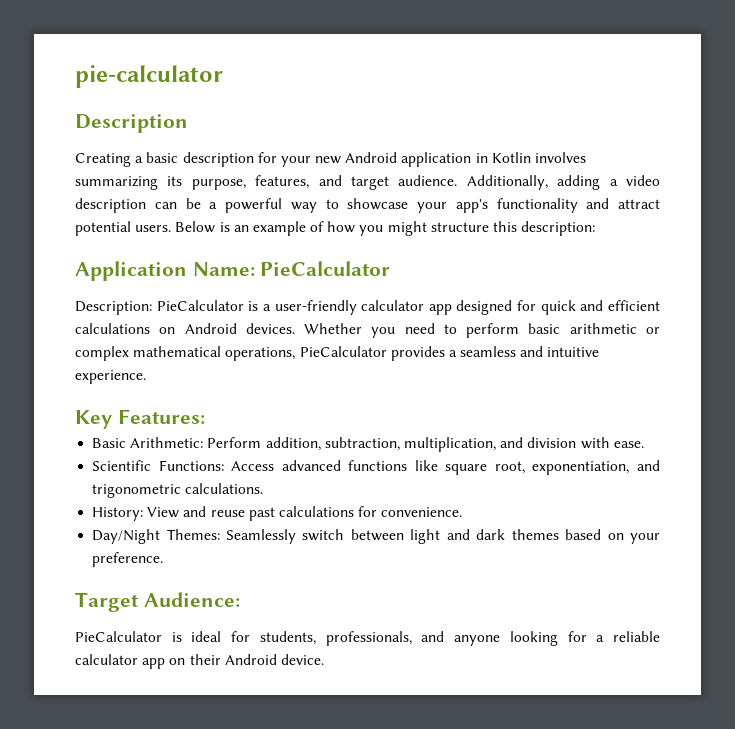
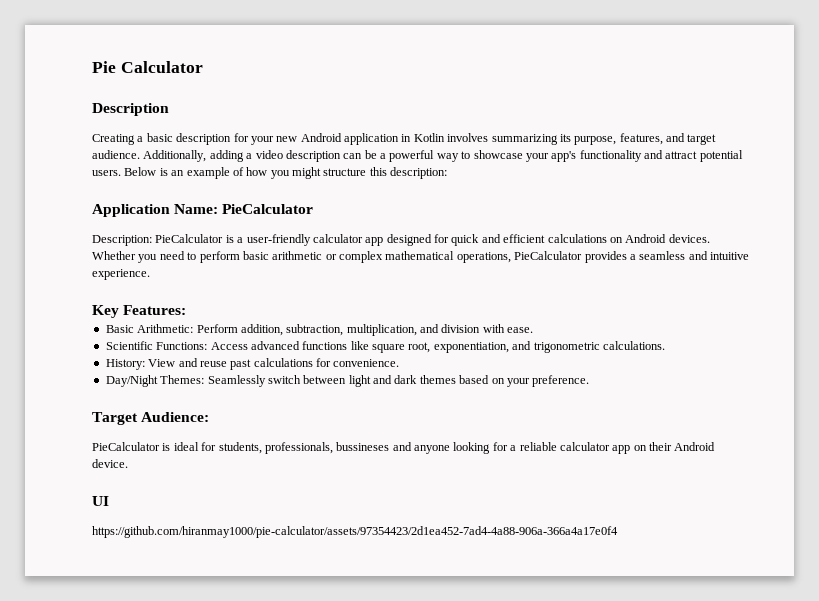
- pie-calculator
+ Pie Calculator
- PieCalculator is ideal for students, professionals, and anyone looking for a reliable calculator app on their Android device.
+ PieCalculator is ideal for students, professionals, bussineses and anyone looking for a reliable calculator app on their Android device.
+ UI
+ https://github.com/hiranmay1000/pie-calculator/assets/97354423/2d1ea452-7ad4-4a88-906a-366a4a17e0f4

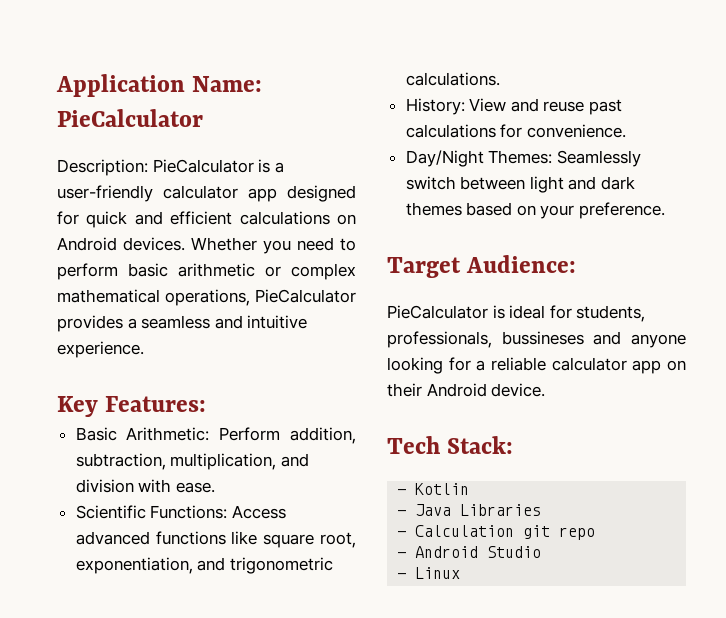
- Pie Calculator
- Description
- Creating a basic description for your new Android application in Kotlin involves summarizing its purpose, features, and target audience. Additionally, adding a video description can be a powerful way to showcase your app's functionality and attract potential users. Below is an example of how you might structure this description:
- UI
- https://github.com/hiranmay1000/pie-calculator/assets/97354423/2d1ea452-7ad4-4a88-906a-366a4a17e0f4
+ Tech Stack:
+ - Kotlin
+ - Java Libraries
+ - Calculation git repo
+ - Android Studio
+ - Linux

